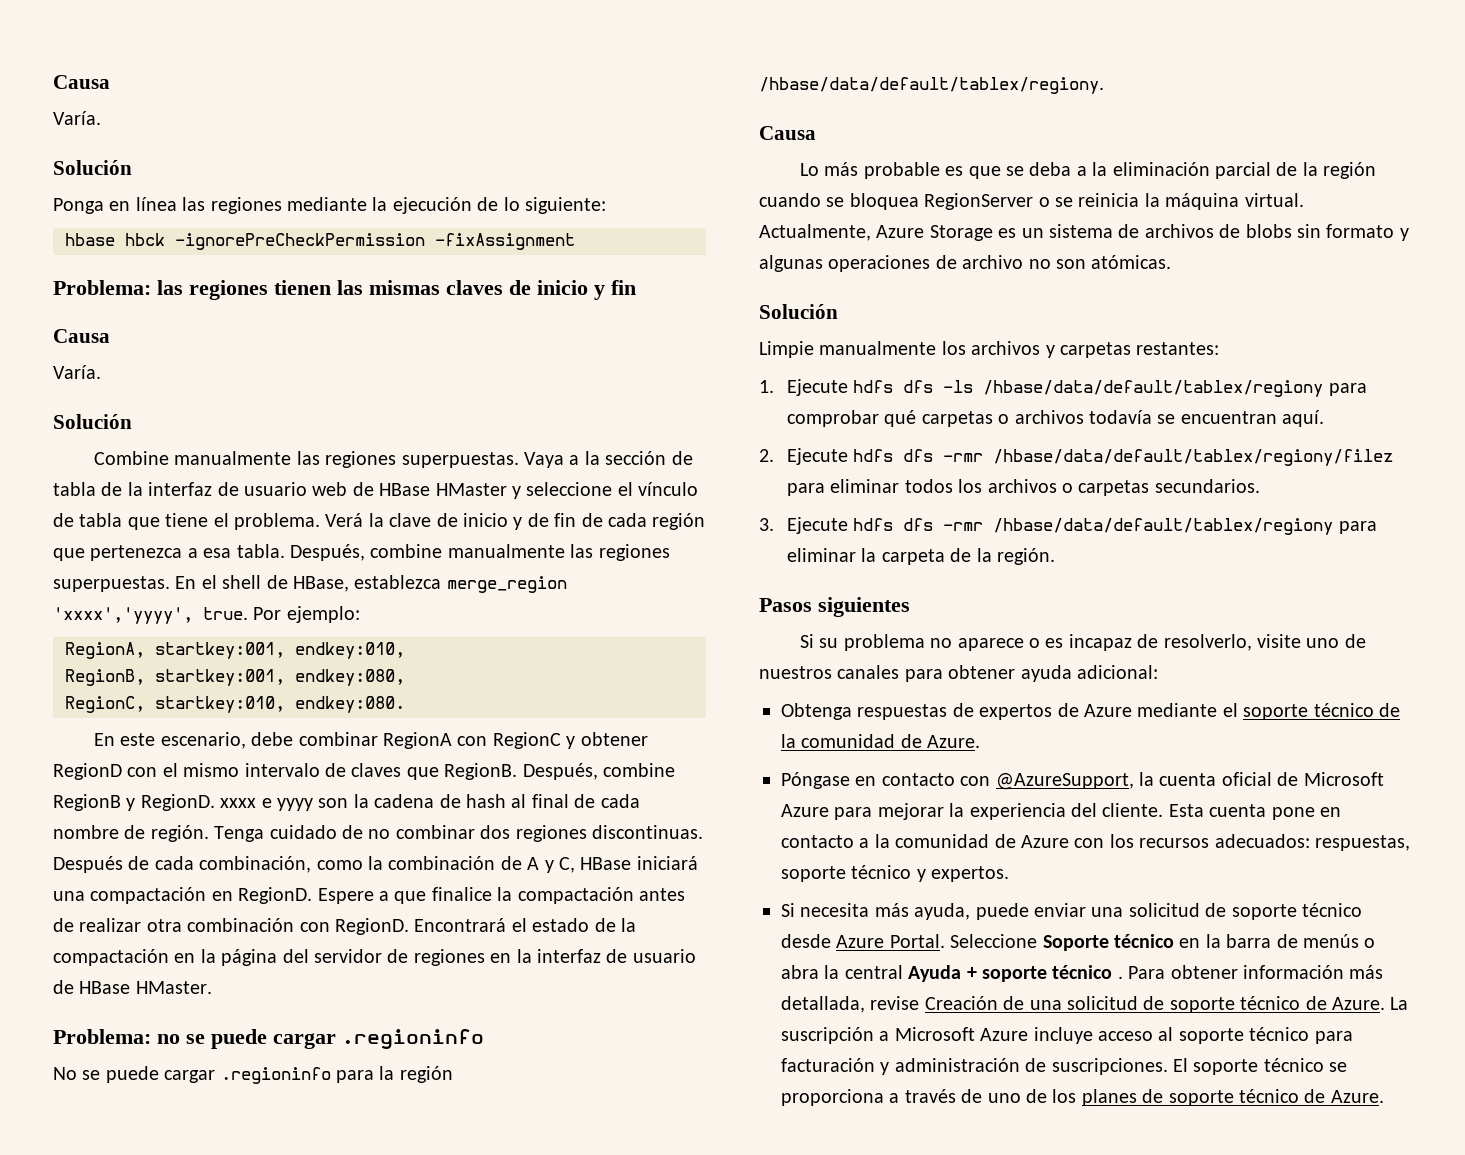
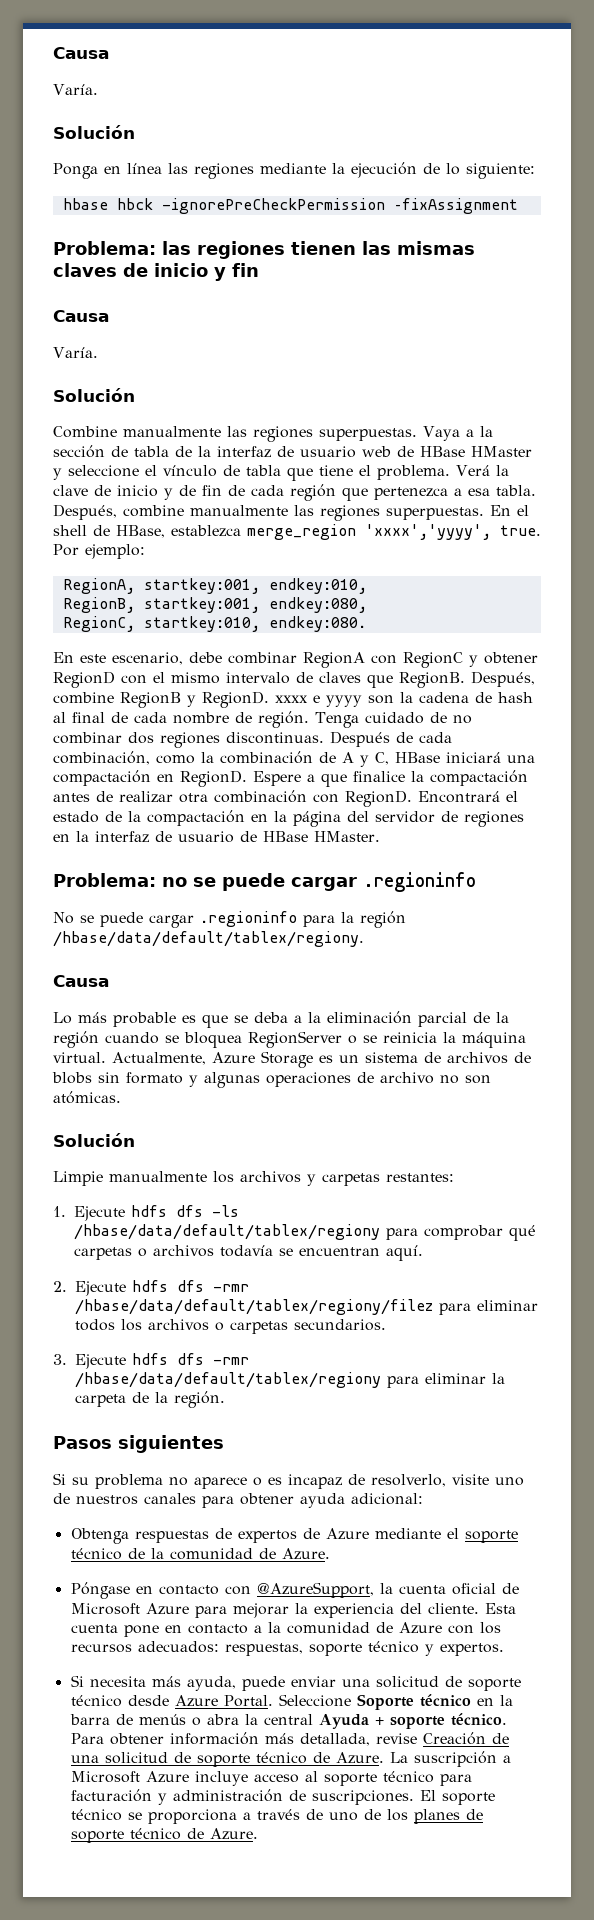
- Seleccione Soporte técnico en la barra de menús o abra la central Ayuda + soporte técnico .
+ Seleccione Soporte técnico en la barra de menús o abra la central Ayuda + soporte técnico.

